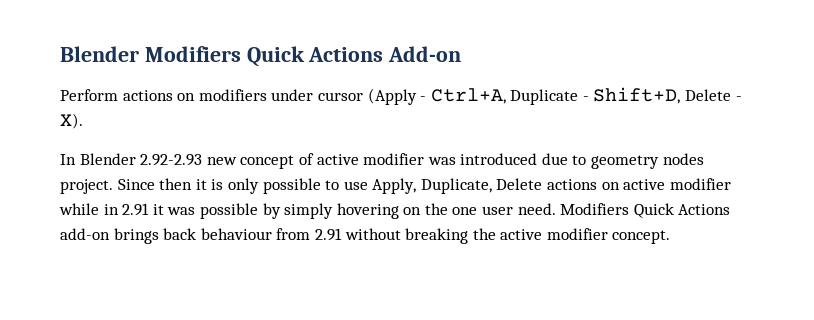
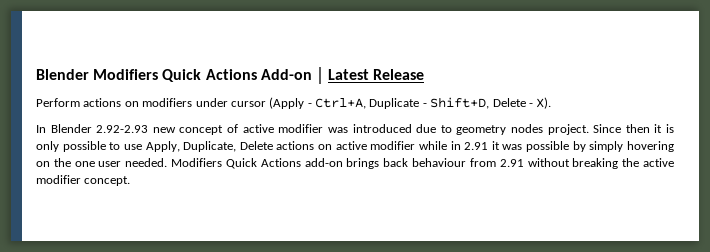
- Blender Modifiers Quick Actions Add-on
+ Blender Modifiers Quick Actions Add-on │ Latest Release
- Since then it is only possible to use Apply, Duplicate, Delete actions on active modifier while in 2.91 it was possible by simply hovering on the one user need.
+ Since then it is only possible to use Apply, Duplicate, Delete actions on active modifier while in 2.91 it was possible by simply hovering on the one user needed.

